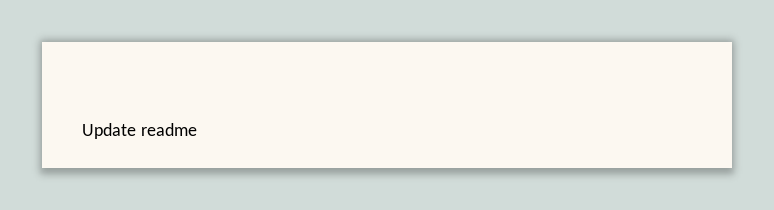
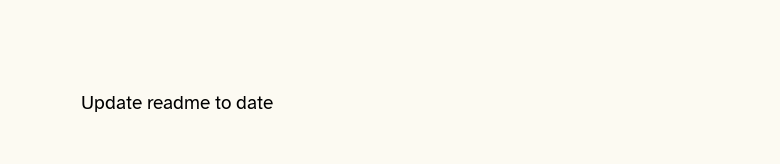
- Update readme
+ Update readme to date

